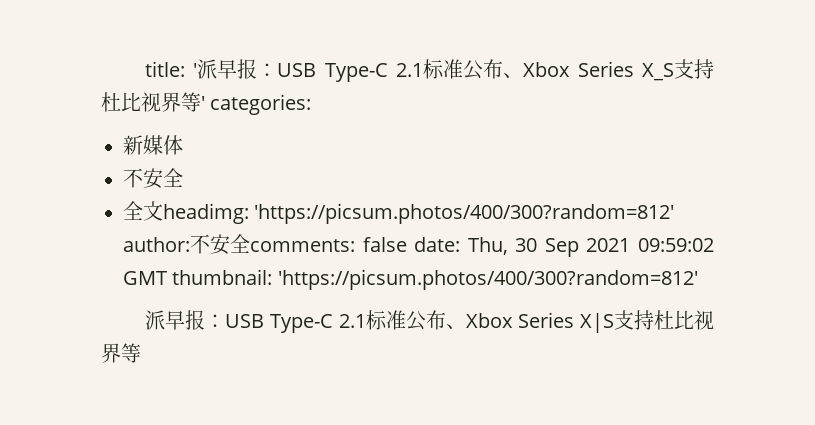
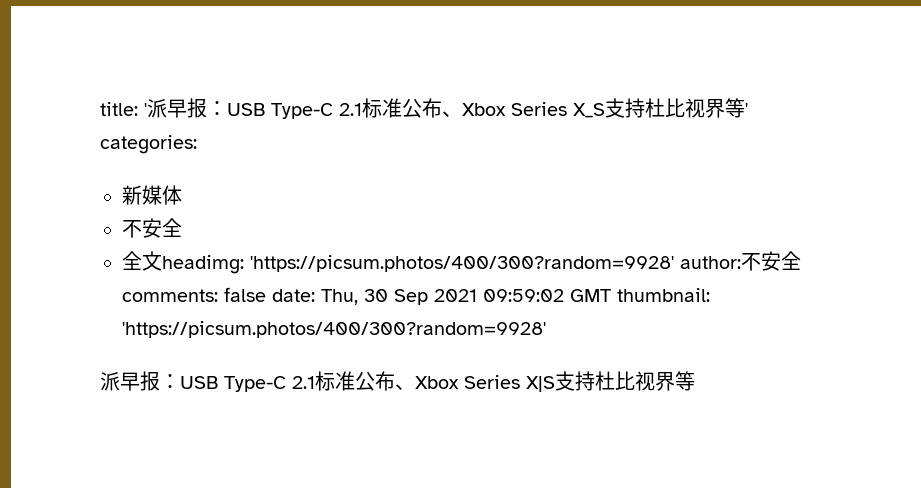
- 全文headimg: 'https://picsum.photos/400/300?random=812' author:不安全comments: false date: Thu, 30 Sep 2021 09:59:02 GMT thumbnail: 'https://picsum.photos/400/300?random=812'
+ 全文headimg: 'https://picsum.photos/400/300?random=9928' author:不安全comments: false date: Thu, 30 Sep 2021 09:59:02 GMT thumbnail: 'https://picsum.photos/400/300?random=9928'

